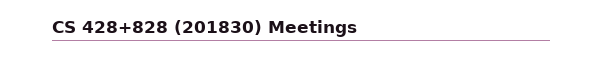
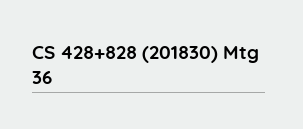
- CS 428+828 (201830) Meetings
+ CS 428+828 (201830) Mtg 36

